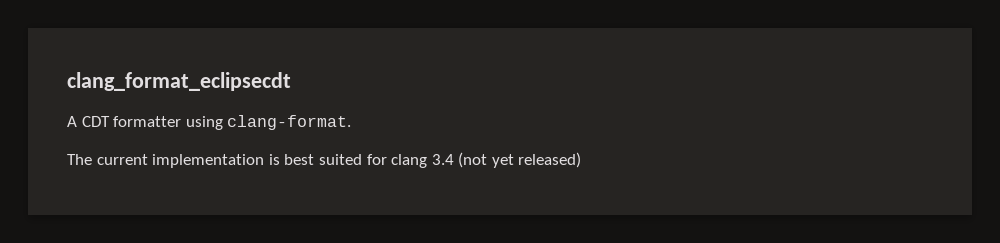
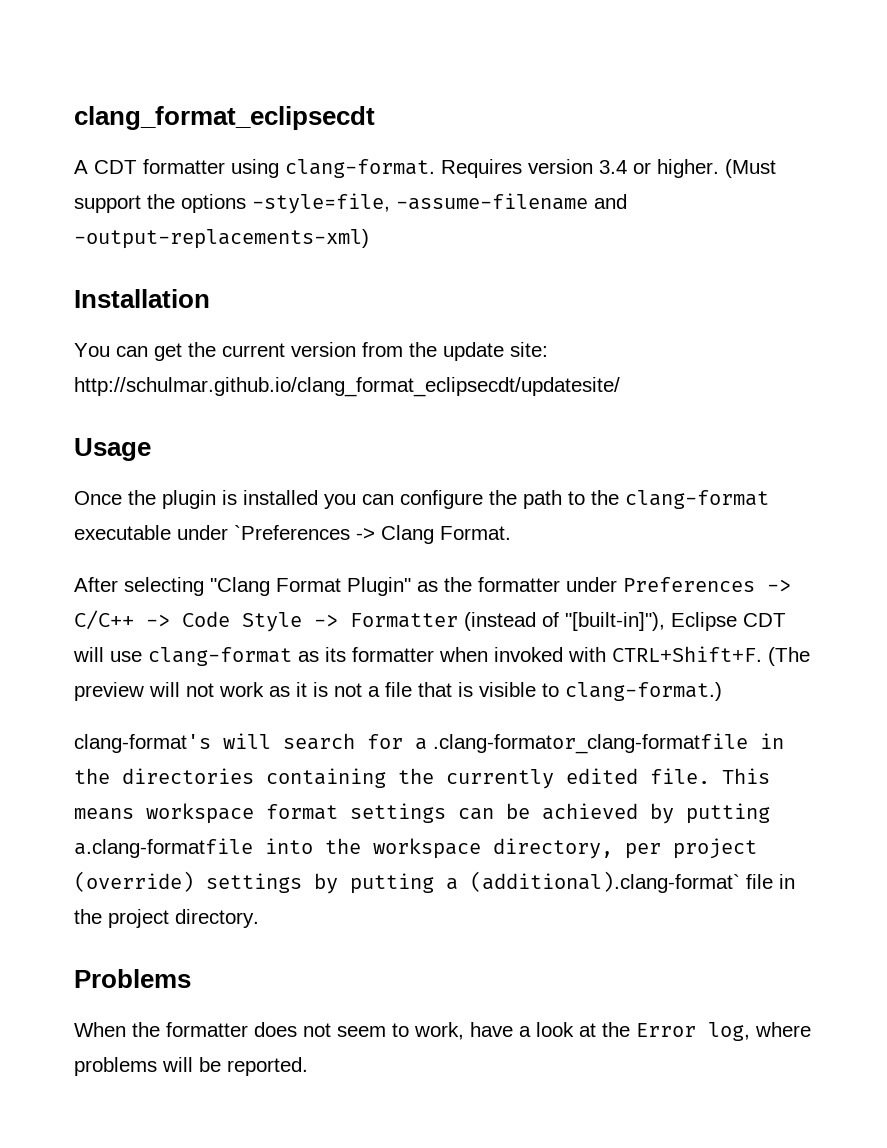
- A CDT formatter using clang-format.
- The current implementation is best suited for clang 3.4 (not yet released)
+ A CDT formatter using clang-format. Requires version 3.4 or higher. (Must support the options -style=file, -assume-filename and -output-replacements-xml)
+ Installation
+ You can get the current version from the update site: http://schulmar.github.io/clang_format_eclipsecdt/updatesite/
+ Usage
+ Once the plugin is installed you can configure the path to the clang-format executable under `Preferences -> Clang Format.
+ After selecting "Clang Format Plugin" as the formatter under Preferences -> C/C++ -> Code Style -> Formatter (instead of "[built-in]"), Eclipse CDT will use clang-format as its formatter when invoked with CTRL+Shift+F. (The preview will not work as it is not a file that is visible to clang-format.)
+ clang-format's will search for a .clang-formator_clang-formatfile in the directories containing the currently edited file. This means workspace format settings can be achieved by putting a.clang-formatfile into the workspace directory, per project (override) settings by putting a (additional).clang-format` file in the project directory.
+ Problems
+ When the formatter does not seem to work, have a look at the Error log, where problems will be reported.

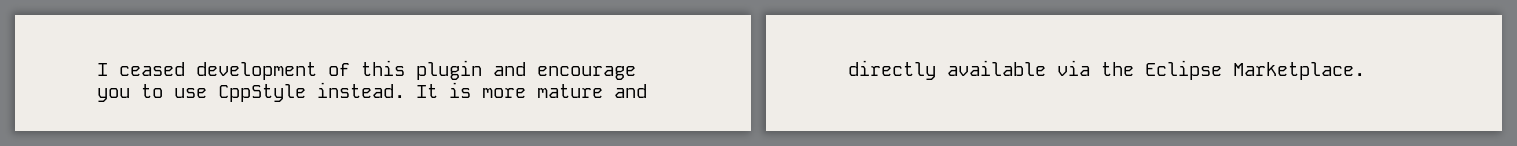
- clang_format_eclipsecdt
- A CDT formatter using clang-format. Requires version 3.4 or higher. (Must support the options -style=file, -assume-filename and -output-replacements-xml)
- Installation
- You can get the current version from the update site: http://schulmar.github.io/clang_format_eclipsecdt/updatesite/
- Usage
- Once the plugin is installed you can configure the path to the clang-format executable under `Preferences -> Clang Format.
- After selecting "Clang Format Plugin" as the formatter under Preferences -> C/C++ -> Code Style -> Formatter (instead of "[built-in]"), Eclipse CDT will use clang-format as its formatter when invoked with CTRL+Shift+F. (The preview will not work as it is not a file that is visible to clang-format.)
- clang-format's will search for a .clang-formator_clang-formatfile in the directories containing the currently edited file. This means workspace format settings can be achieved by putting a.clang-formatfile into the workspace directory, per project (override) settings by putting a (additional).clang-format` file in the project directory.
- Problems
- When the formatter does not seem to work, have a look at the Error log, where problems will be reported.
+ I ceased development of this plugin and encourage you to use CppStyle instead. It is more mature and directly available via the Eclipse Marketplace.

